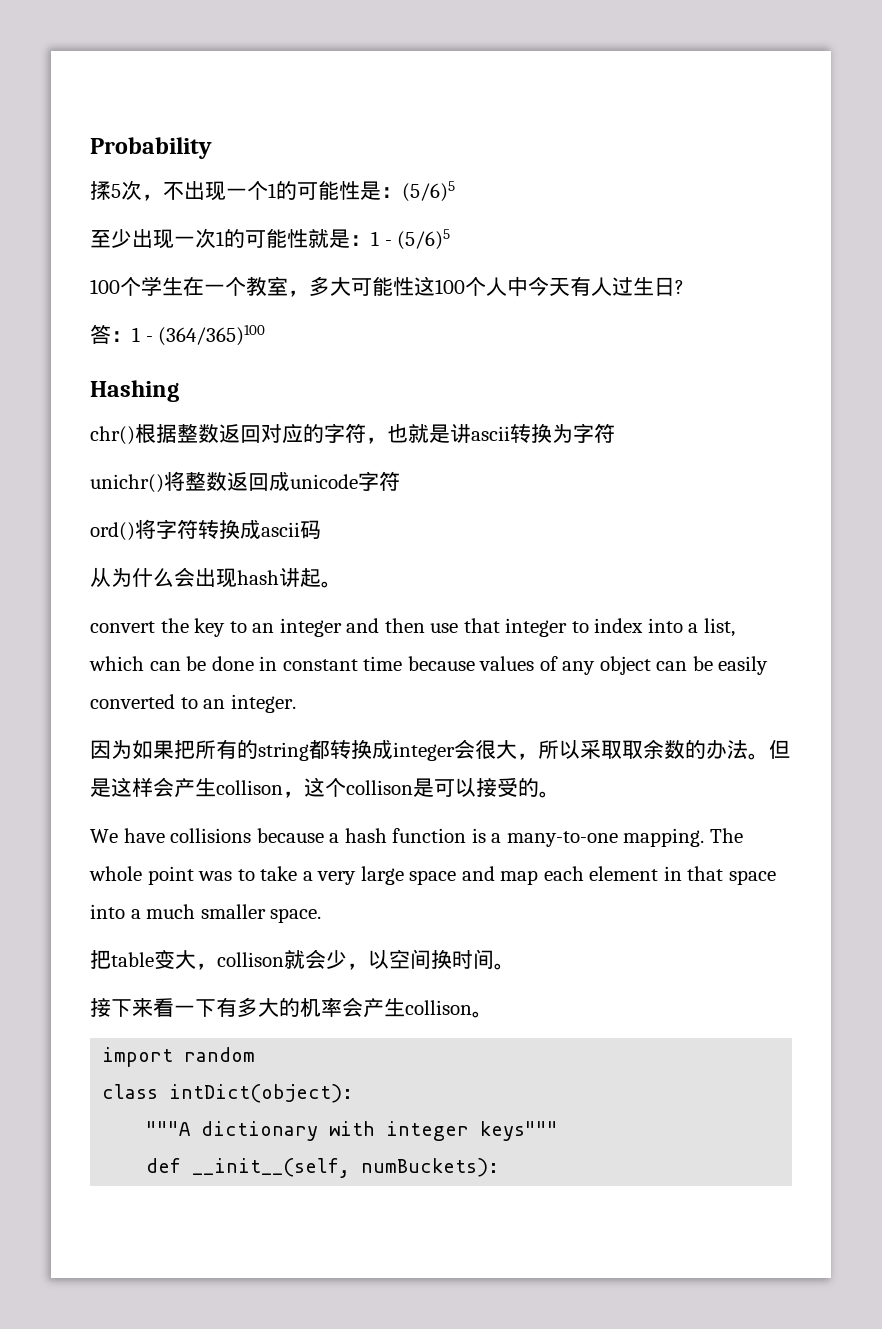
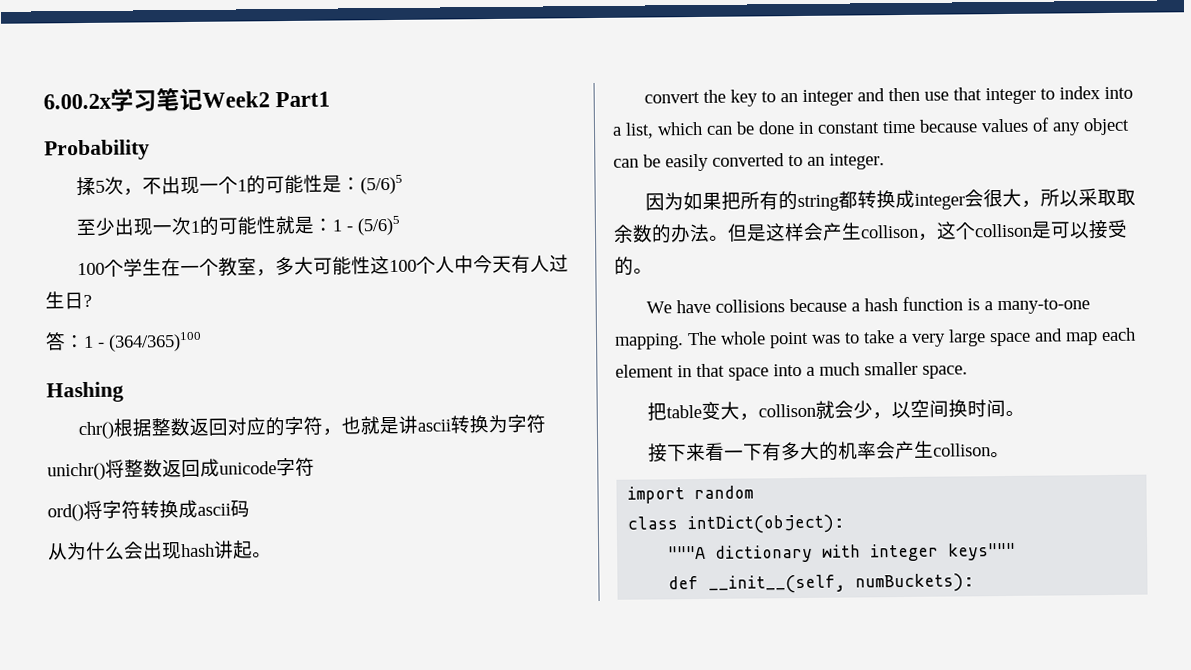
+ 6.00.2x学习笔记Week2 Part1

